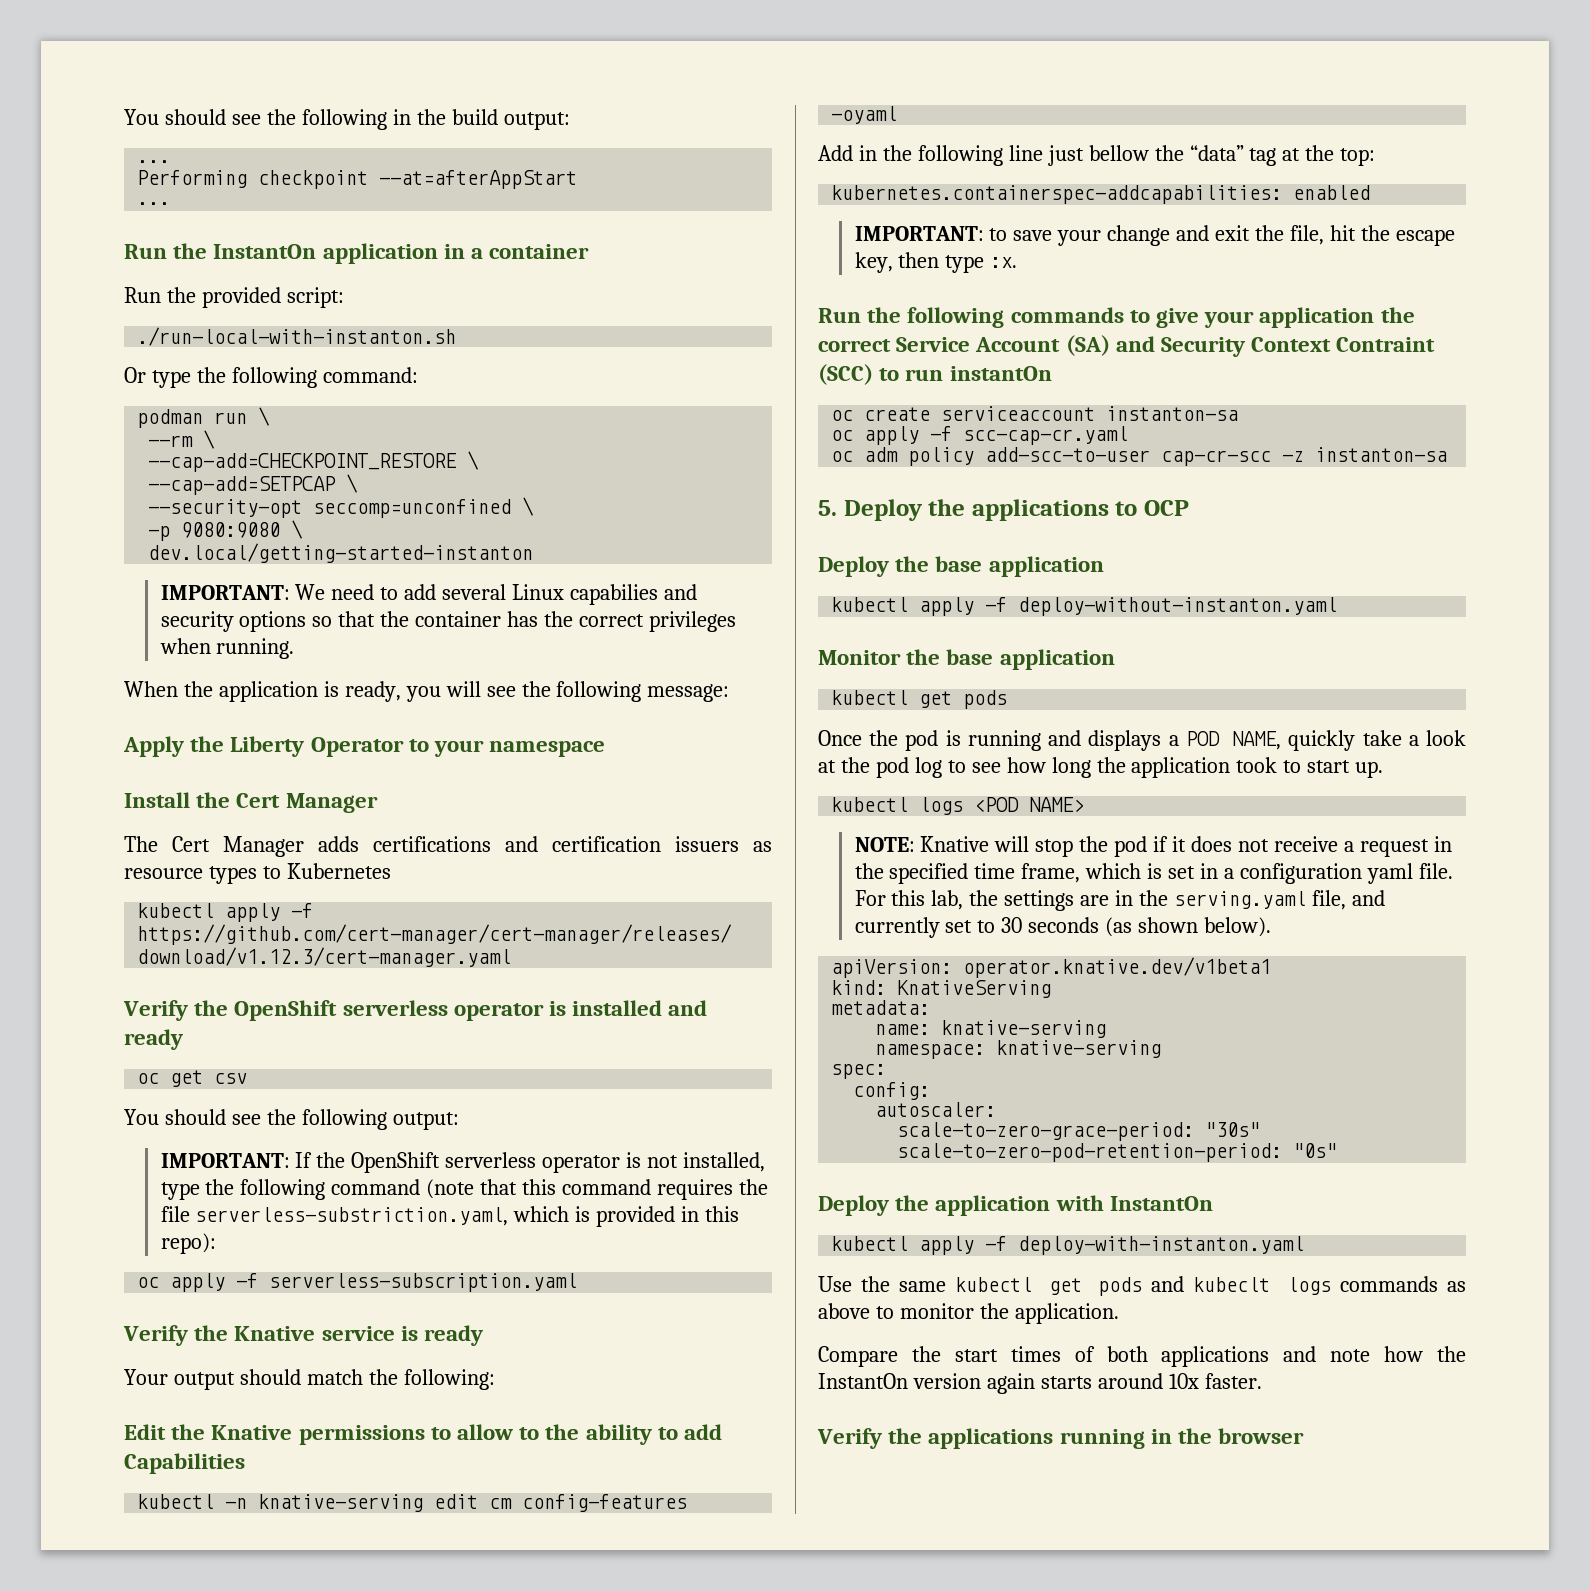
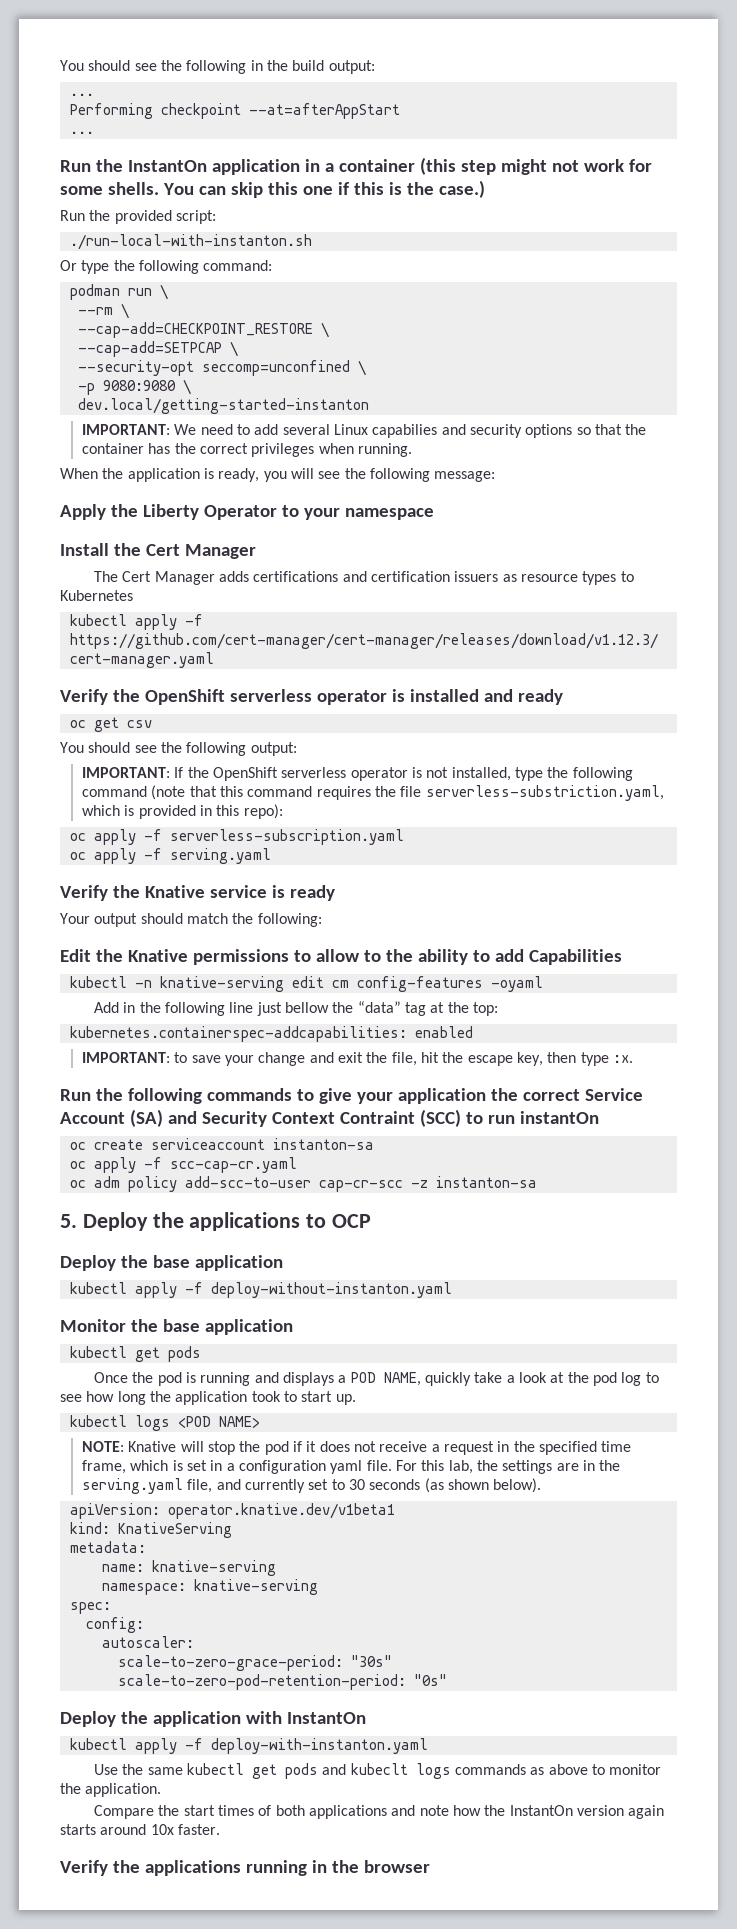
- Run the InstantOn application in a container
+ Run the InstantOn application in a container (this step might not work for some shells. You can skip this one if this is the case.)
+ oc apply -f serving.yaml

